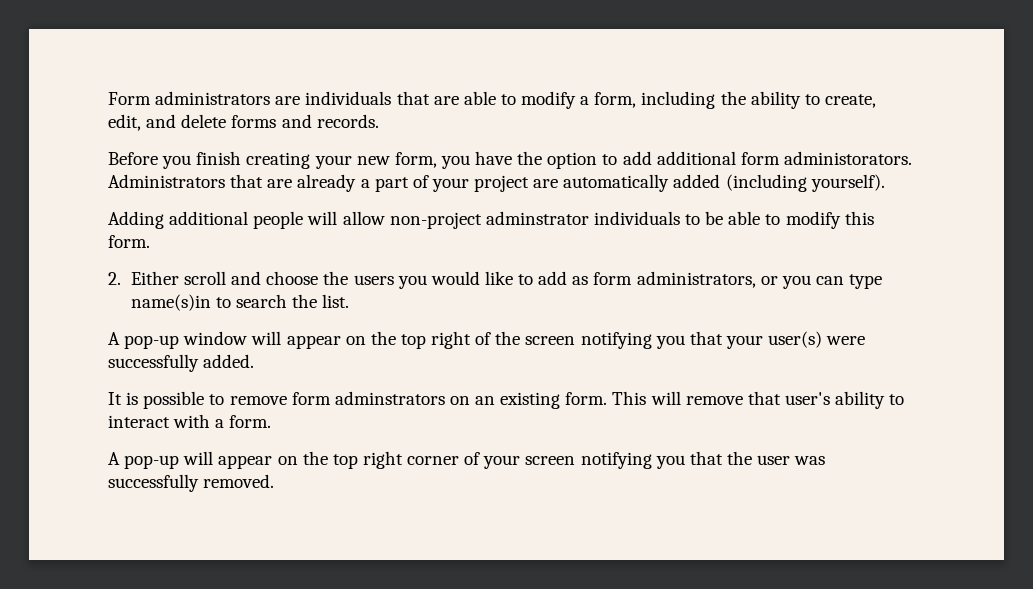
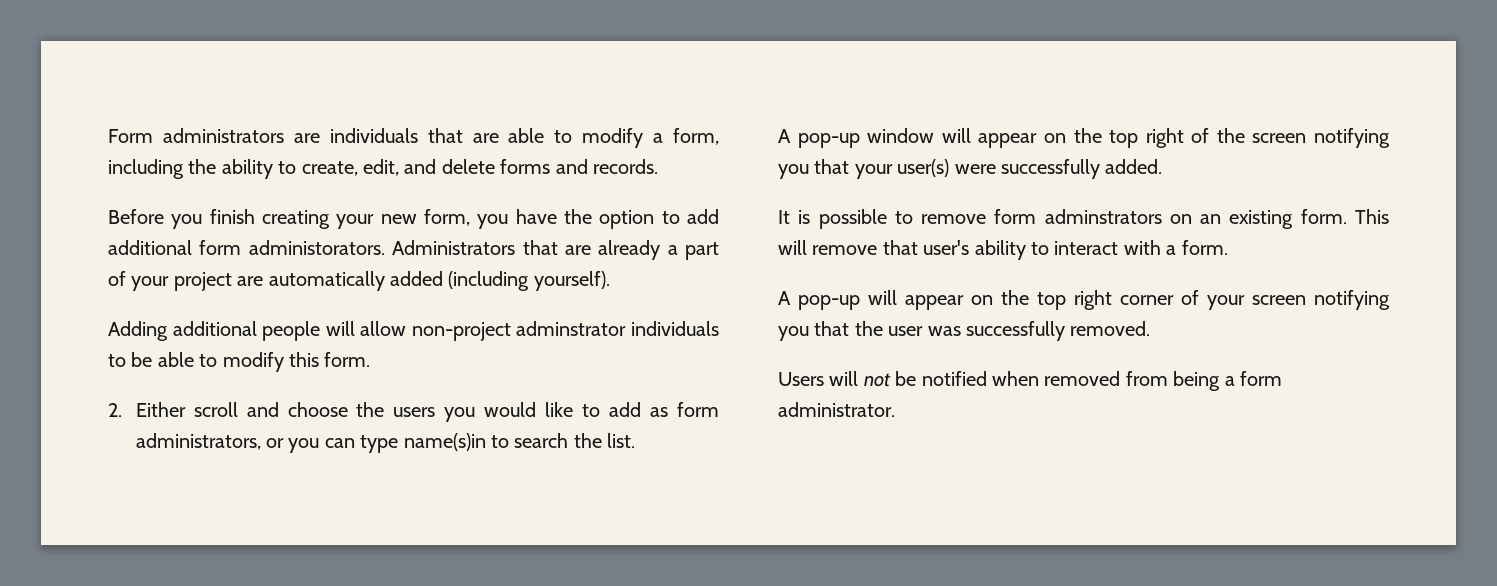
+ Users will not be notified when removed from being a form administrator.

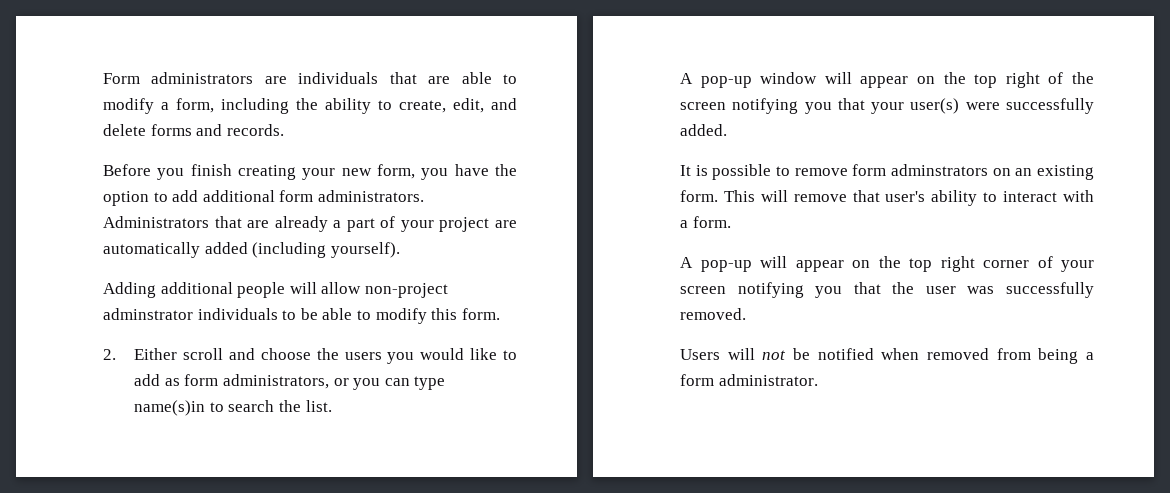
- Before you finish creating your new form, you have the option to add additional form administorators.
+ Before you finish creating your new form, you have the option to add additional form administrators.

